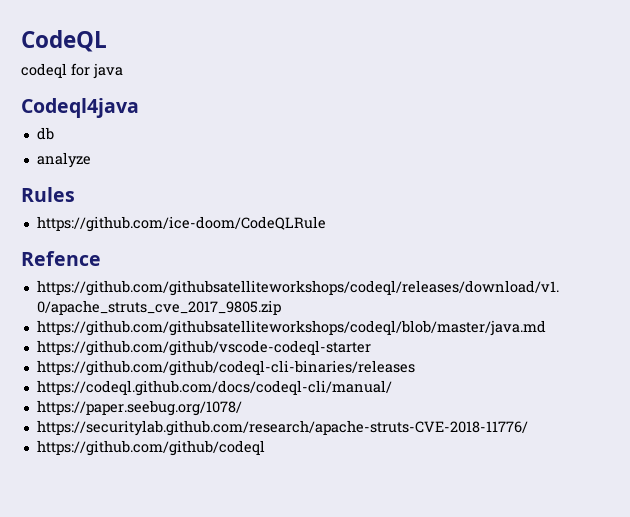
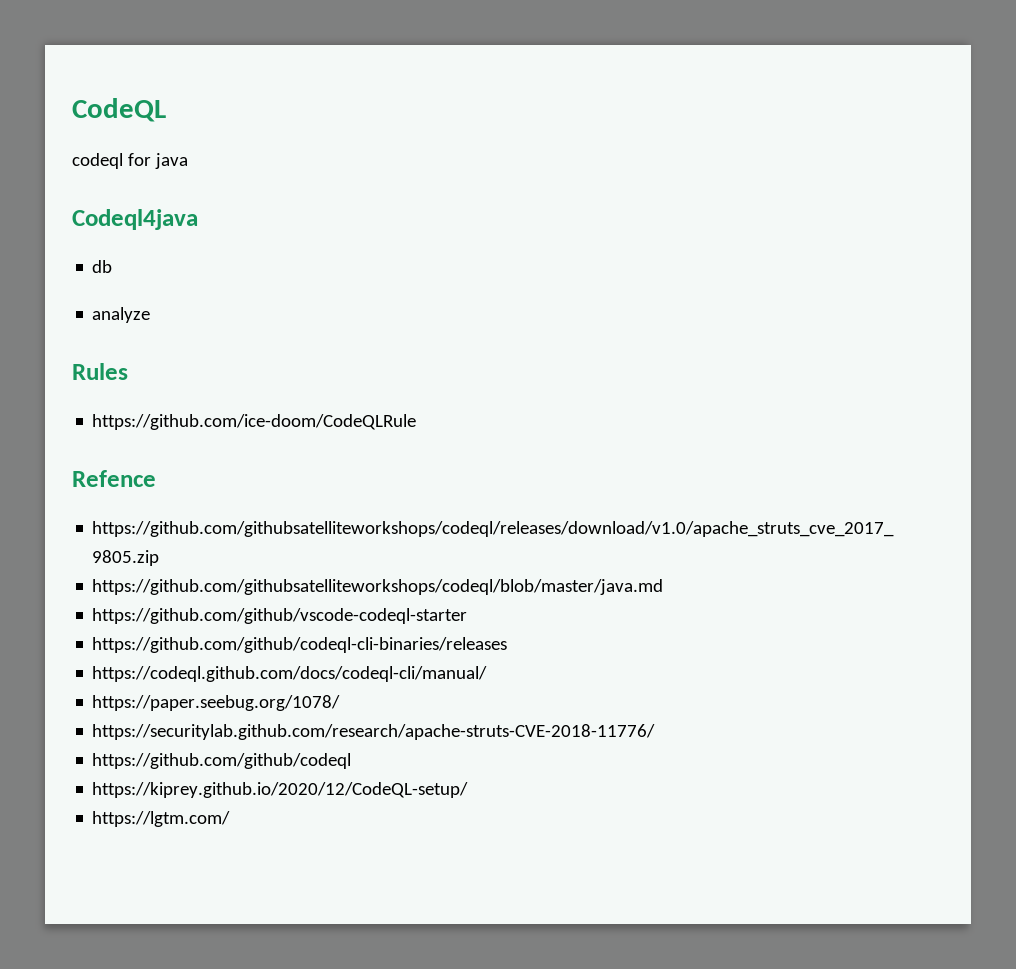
+ https://kiprey.github.io/2020/12/CodeQL-setup/
+ https://lgtm.com/

